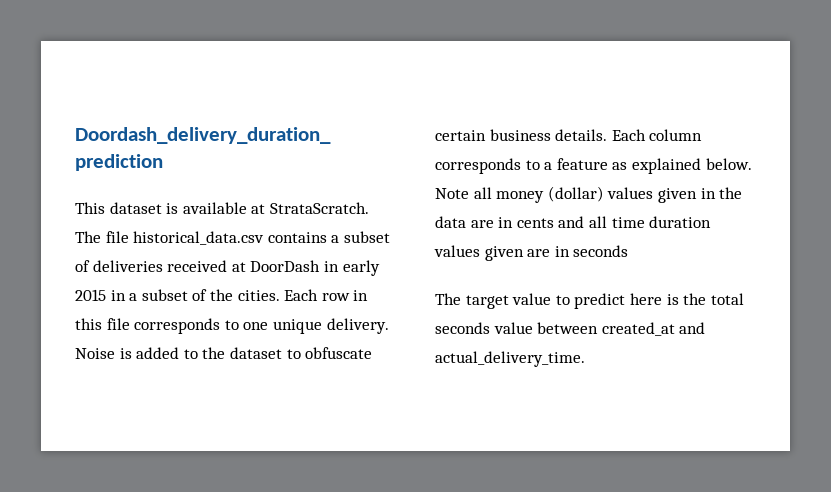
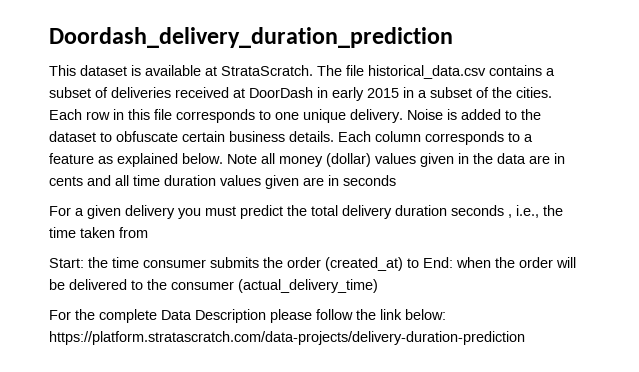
- The target value to predict here is the total seconds value between created_at and actual_delivery_time.
+ For a given delivery you must predict the total delivery duration seconds , i.e., the time taken from
+ Start: the time consumer submits the order (created_at) to End: when the order will be delivered to the consumer (actual_delivery_time)
+ For the complete Data Description please follow the link below: https://platform.stratascratch.com/data-projects/delivery-duration-prediction

